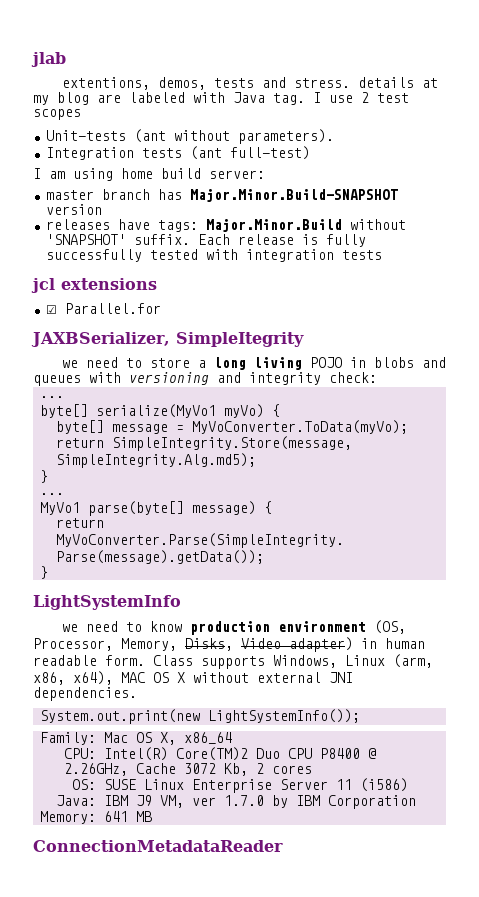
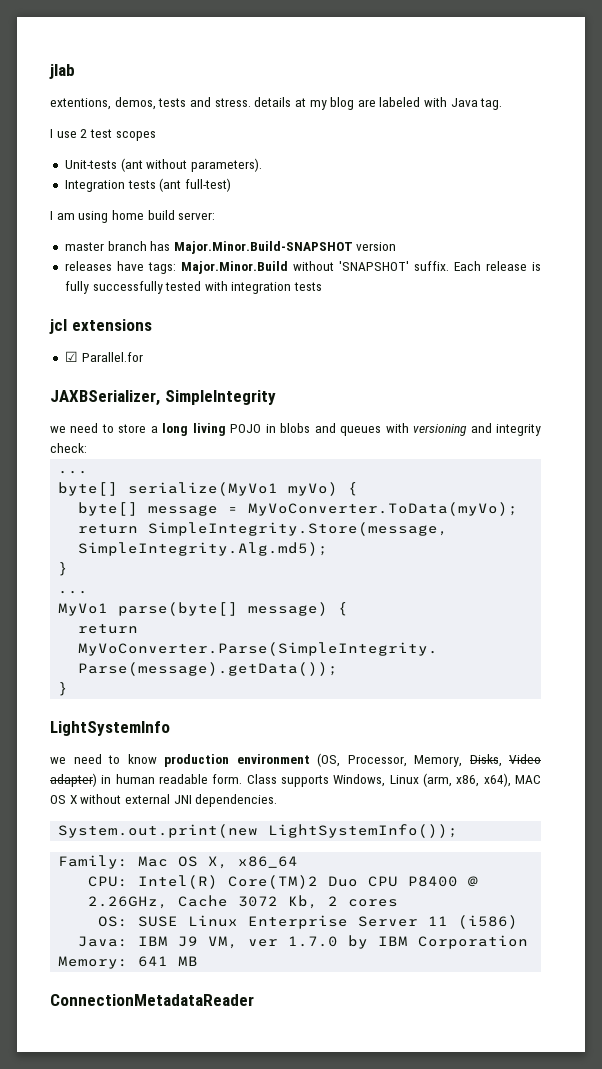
- extentions, demos, tests and stress. details at my blog are labeled with Java tag. I use 2 test scopes
+ extentions, demos, tests and stress. details at my blog are labeled with Java tag.
+ I use 2 test scopes
- JAXBSerializer, SimpleItegrity
+ JAXBSerializer, SimpleIntegrity

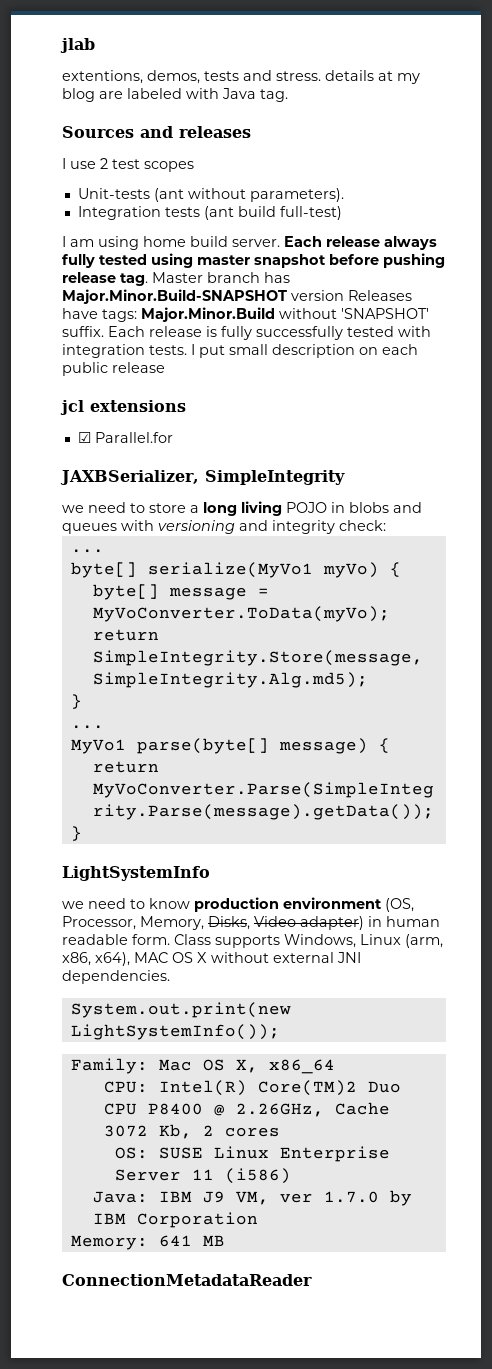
+ Sources and releases
- Integration tests (ant full-test)
+ Integration tests (ant build full-test)
- I am using home build server:
- master branch has Major.Minor.Build-SNAPSHOT version
- releases have tags: Major.Minor.Build without 'SNAPSHOT' suffix.
+ I am using home build server. Each release always fully tested using master snapshot before pushing release tag. Master branch has Major.Minor.Build-SNAPSHOT version Releases have tags: Major.Minor.Build without 'SNAPSHOT' suffix.
- Each release is fully successfully tested with integration tests
+ Each release is fully successfully tested with integration tests. I put small description on each public release

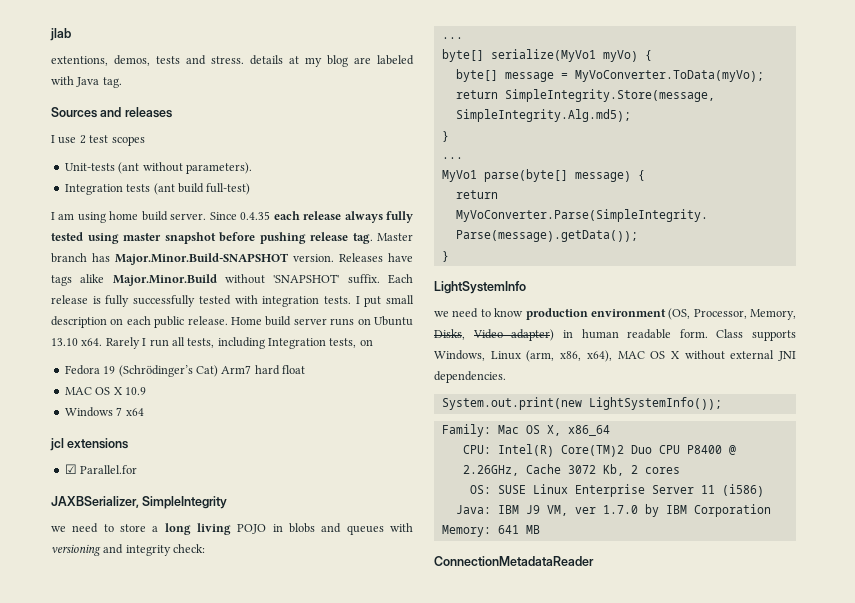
- Each release always fully tested using master snapshot before pushing release tag.
+ Since 0.4.35 each release always fully tested using master snapshot before pushing release tag.
- Master branch has Major.Minor.Build-SNAPSHOT version Releases have tags: Major.Minor.Build without 'SNAPSHOT' suffix.
+ Master branch has Major.Minor.Build-SNAPSHOT version. Releases have tags alike Major.Minor.Build without 'SNAPSHOT' suffix.
- I put small description on each public release
+ I put small description on each public release. Home build server runs on Ubuntu 13.10 x64. Rarely I run all tests, including Integration tests, on
+ Fedora 19 (Schrödinger’s Cat) Arm7 hard float
+ MAC OS X 10.9
+ Windows 7 x64

